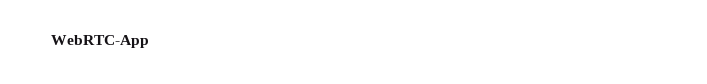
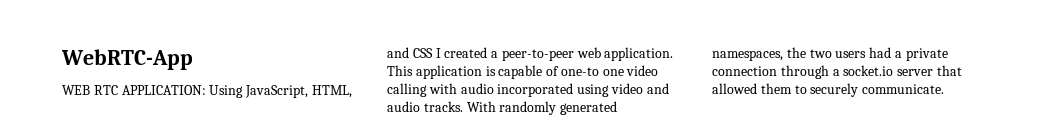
+ WEB RTC APPLICATION: Using JavaScript, HTML, and CSS I created a peer-to-peer web application. This application is capable of one-to one video calling with audio incorporated using video and audio tracks. With randomly generated namespaces, the two users had a private connection through a socket.io server that allowed them to securely communicate.

